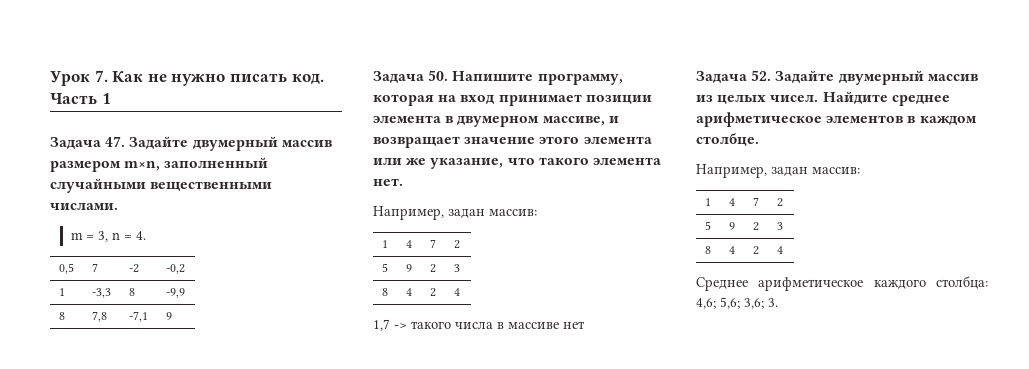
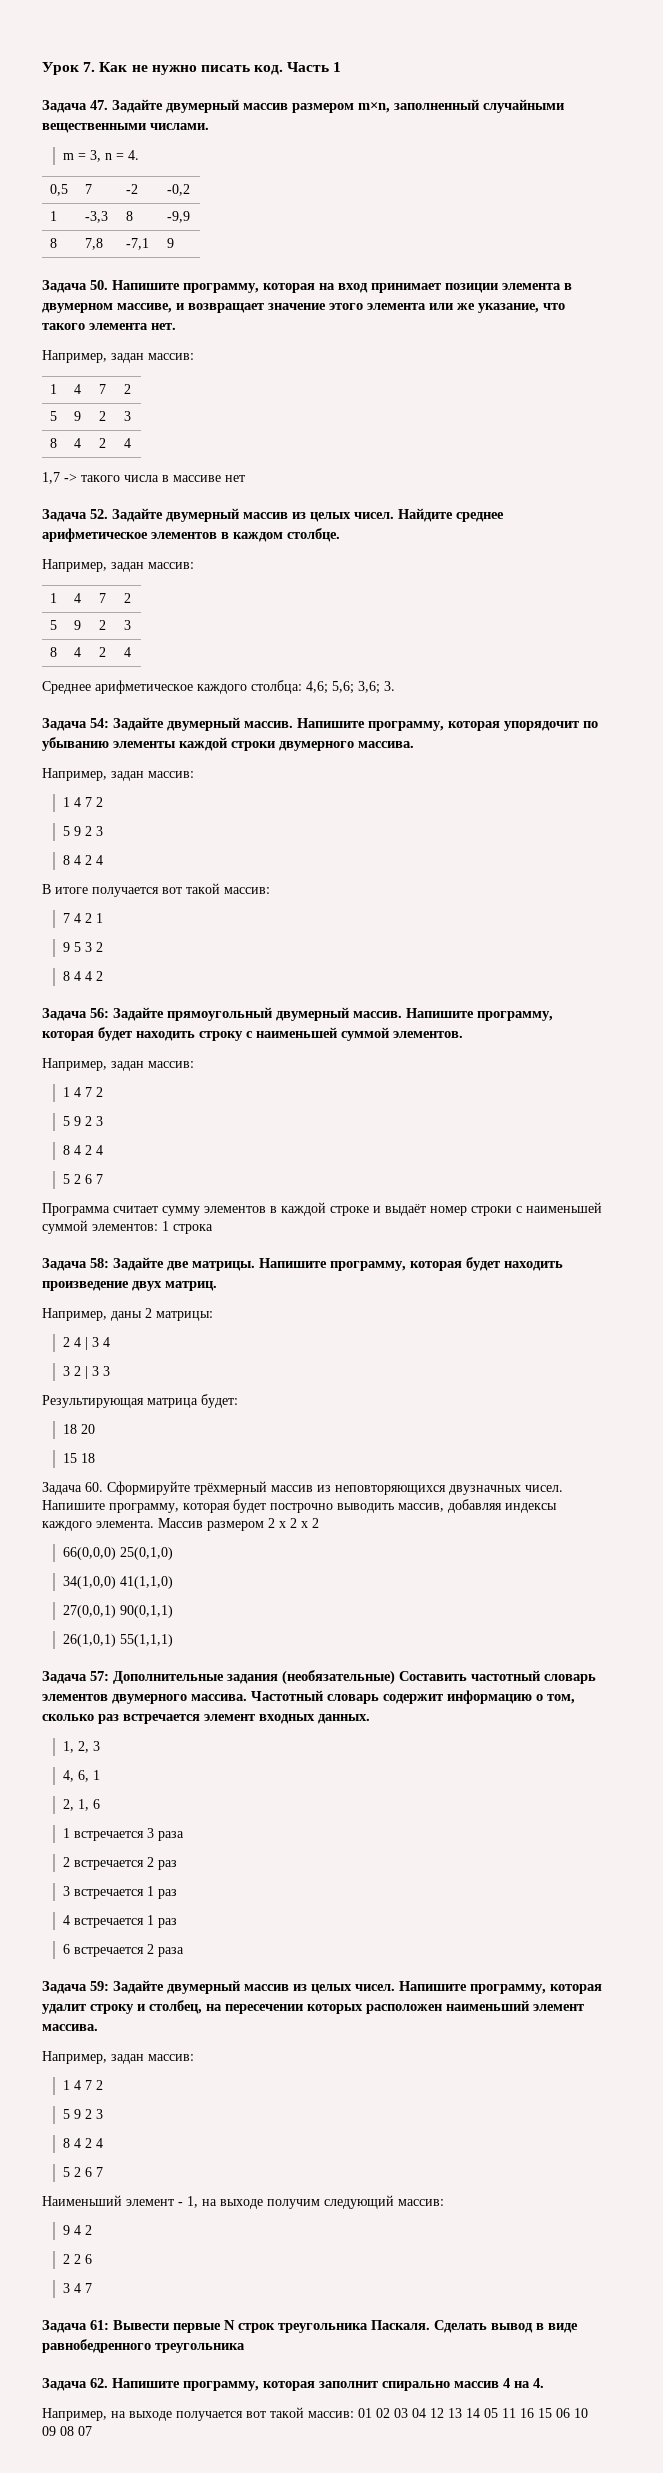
+ Задача 54: Задайте двумерный массив. Напишите программу, которая упорядочит по убыванию элементы каждой строки двумерного массива.
+ Например, задан массив:
+ 1 4 7 2
+ 5 9 2 3
+ 8 4 2 4
+ В итоге получается вот такой массив:
+ 7 4 2 1
+ 9 5 3 2
+ 8 4 4 2
+ Задача 56: Задайте прямоугольный двумерный массив. Напишите программу, которая будет находить строку с наименьшей суммой элементов.
+ Например, задан массив:
+ 1 4 7 2
+ 5 9 2 3
+ 8 4 2 4
+ 5 2 6 7
+ Программа считает сумму элементов в каждой строке и выдаёт номер строки с наименьшей суммой элементов: 1 строка
+ Задача 58: Задайте две матрицы. Напишите программу, которая будет находить произведение двух матриц.
+ Например, даны 2 матрицы:
+ 2 4 | 3 4
+ 3 2 | 3 3
+ Результирующая матрица будет:
+ 18 20
+ 15 18
+ Задача 60. Сформируйте трёхмерный массив из неповторяющихся двузначных чисел. Напишите программу, которая будет построчно выводить массив, добавляя индексы каждого элемента. Массив размером 2 x 2 x 2
+ 66(0,0,0) 25(0,1,0)
+ 34(1,0,0) 41(1,1,0)
+ 27(0,0,1) 90(0,1,1)
+ 26(1,0,1) 55(1,1,1)
+ Задача 57: Дополнительные задания (необязательные) Составить частотный словарь элементов двумерного массива. Частотный словарь содержит информацию о том, сколько раз встречается элемент входных данных.
+ 1, 2, 3
+ 4, 6, 1
+ 2, 1, 6
+ 1 встречается 3 раза
+ 2 встречается 2 раз
+ 3 встречается 1 раз
+ 4 встречается 1 раз
+ 6 встречается 2 раза
+ Задача 59: Задайте двумерный массив из целых чисел. Напишите программу, которая удалит строку и столбец, на пересечении которых расположен наименьший элемент массива.
+ Например, задан массив:
+ 1 4 7 2
+ 5 9 2 3
+ 8 4 2 4
+ 5 2 6 7
+ Наименьший элемент - 1, на выходе получим следующий массив:
+ 9 4 2
+ 2 2 6
+ 3 4 7
+ Задача 61: Вывести первые N строк треугольника Паскаля. Сделать вывод в виде равнобедренного треугольника
+ Задача 62. Напишите программу, которая заполнит спирально массив 4 на 4.
+ Например, на выходе получается вот такой массив: 01 02 03 04 12 13 14 05 11 16 15 06 10 09 08 07

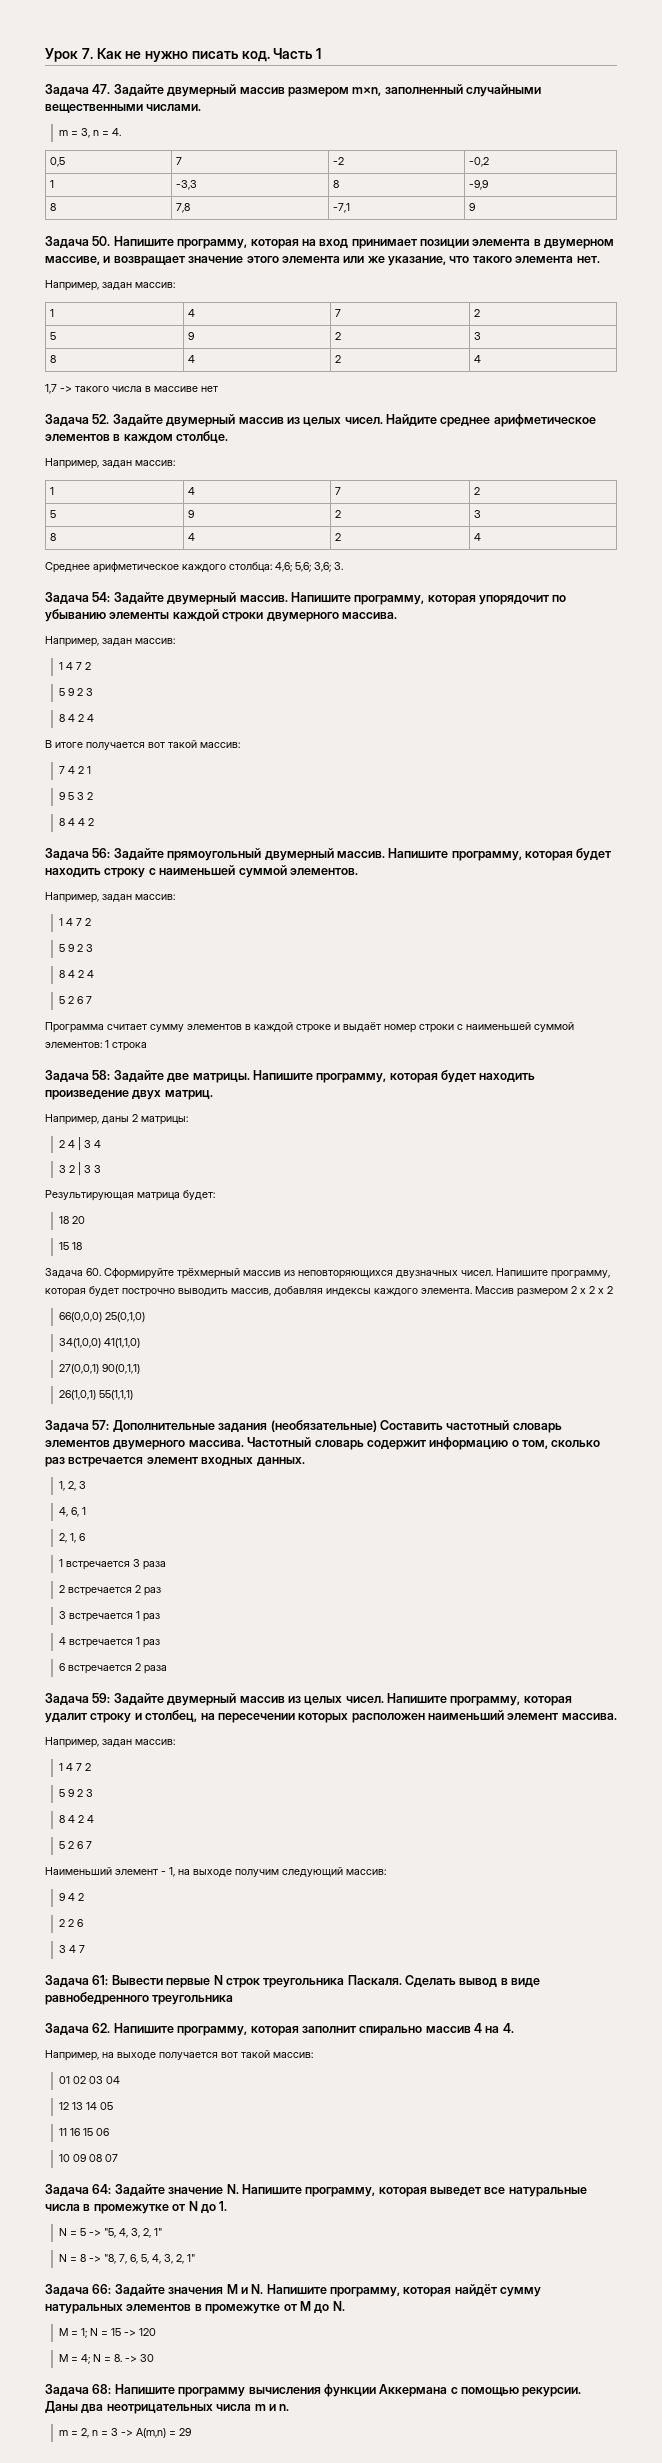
- Например, на выходе получается вот такой массив: 01 02 03 04 12 13 14 05 11 16 15 06 10 09 08 07
+ Например, на выходе получается вот такой массив:
+ 01 02 03 04
+ 12 13 14 05
+ 11 16 15 06
+ 10 09 08 07
+ Задача 64: Задайте значение N. Напишите программу, которая выведет все натуральные числа в промежутке от N до 1.
+ N = 5 -> "5, 4, 3, 2, 1"
+ N = 8 -> "8, 7, 6, 5, 4, 3, 2, 1"
+ Задача 66: Задайте значения M и N. Напишите программу, которая найдёт сумму натуральных элементов в промежутке от M до N.
+ M = 1; N = 15 -> 120
+ M = 4; N = 8. -> 30
+ Задача 68: Напишите программу вычисления функции Аккермана с помощью рекурсии. Даны два неотрицательных числа m и n.
+ m = 2, n = 3 -> A(m,n) = 29

